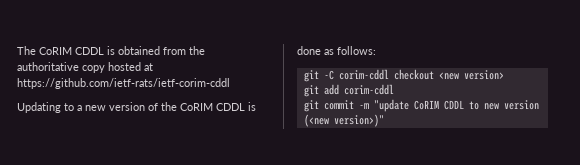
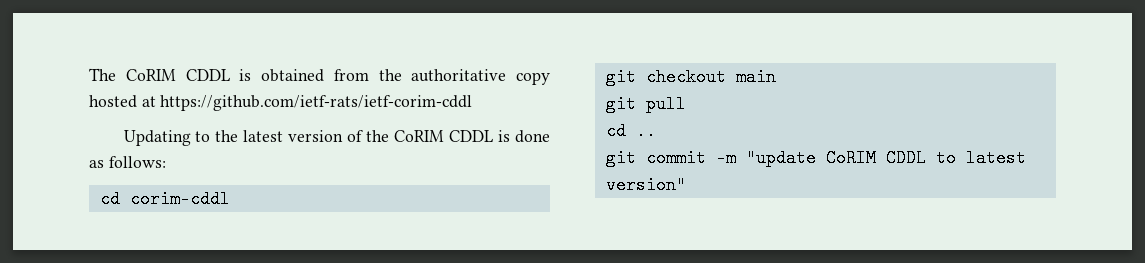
- Updating to a new version of the CoRIM CDDL is done as follows:
+ Updating to the latest version of the CoRIM CDDL is done as follows:
- git -C corim-cddl checkout <new version>
- git add corim-cddl
+ cd corim-cddl
+ git checkout main
+ git pull
+ cd ..
- git commit -m "update CoRIM CDDL to new version (<new version>)"
+ git commit -m "update CoRIM CDDL to latest version"

